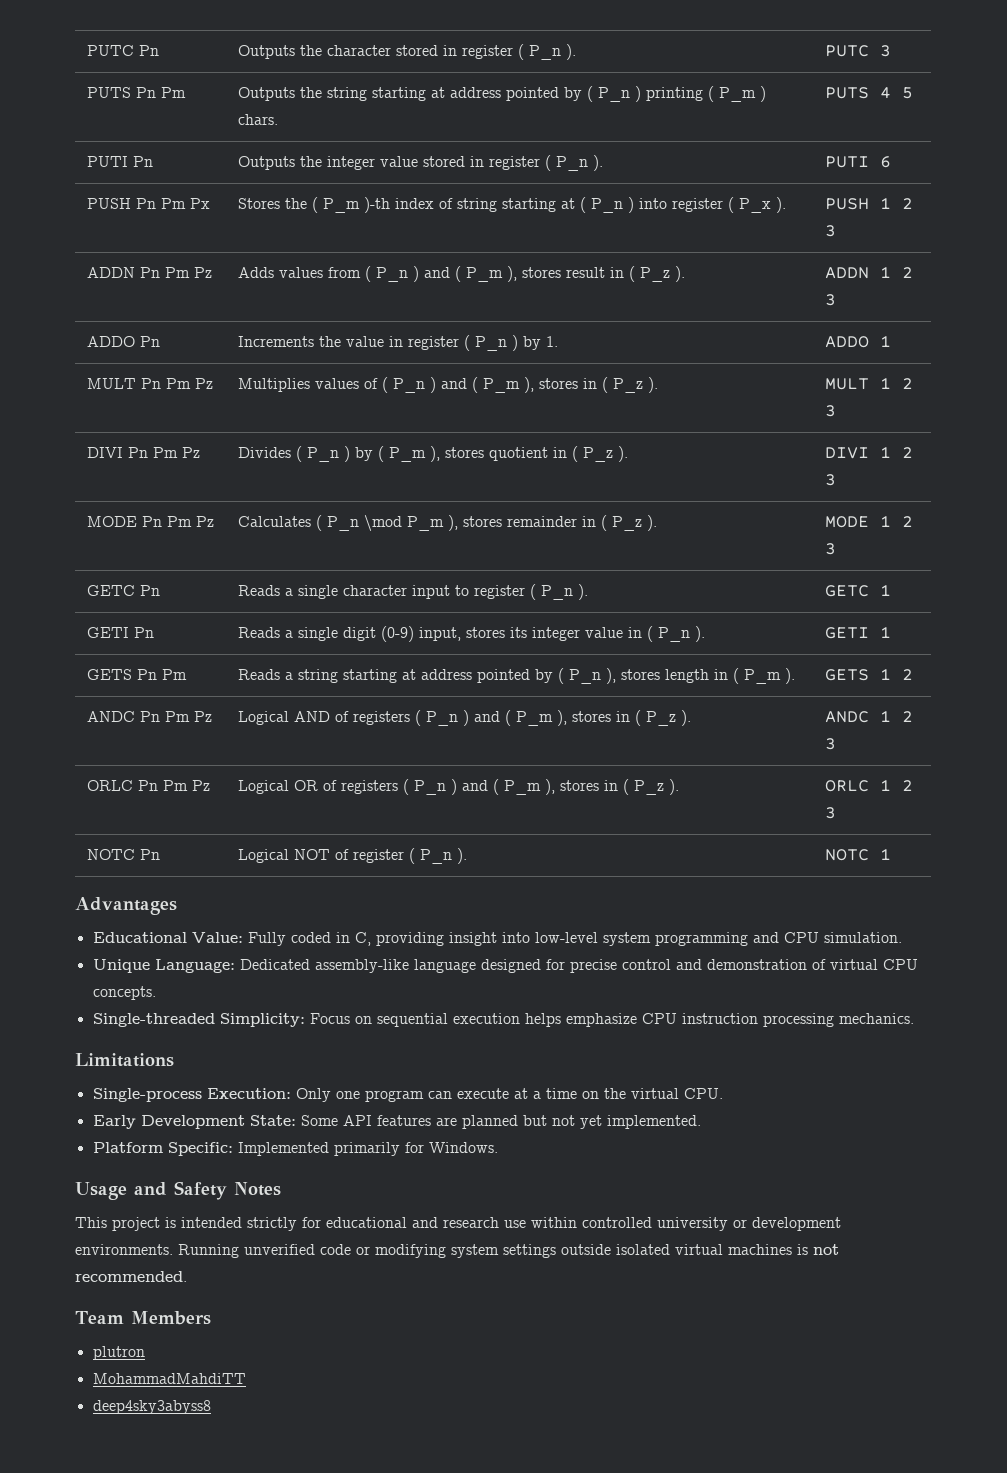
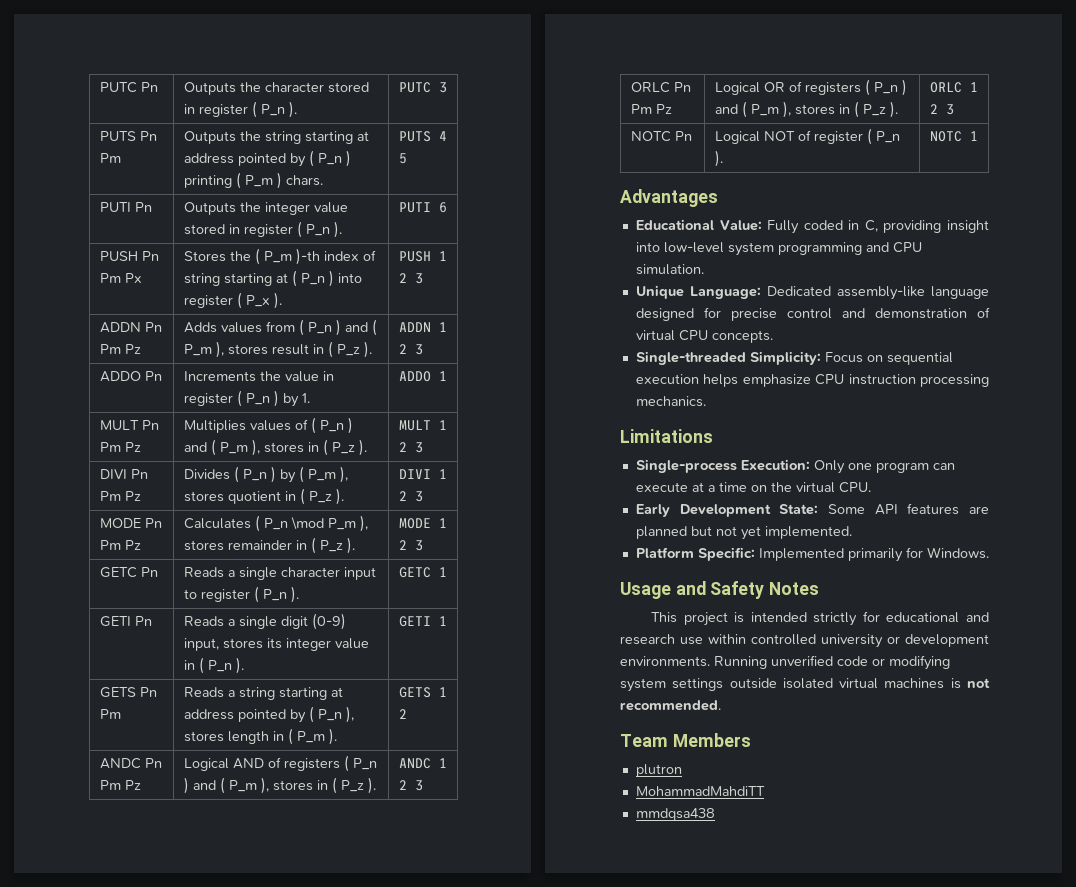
- deep4sky3abyss8
+ mmdqsa438

